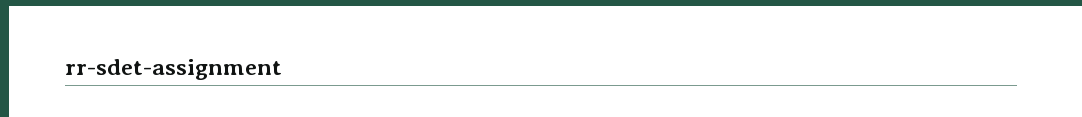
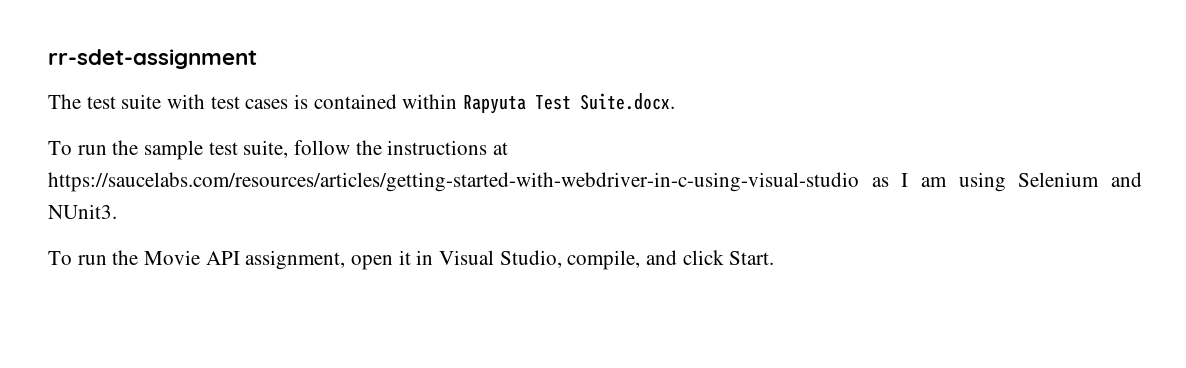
+ The test suite with test cases is contained within Rapyuta Test Suite.docx.
+ To run the sample test suite, follow the instructions at https://saucelabs.com/resources/articles/getting-started-with-webdriver-in-c-using-visual-studio as I am using Selenium and NUnit3.
+ To run the Movie API assignment, open it in Visual Studio, compile, and click Start.

